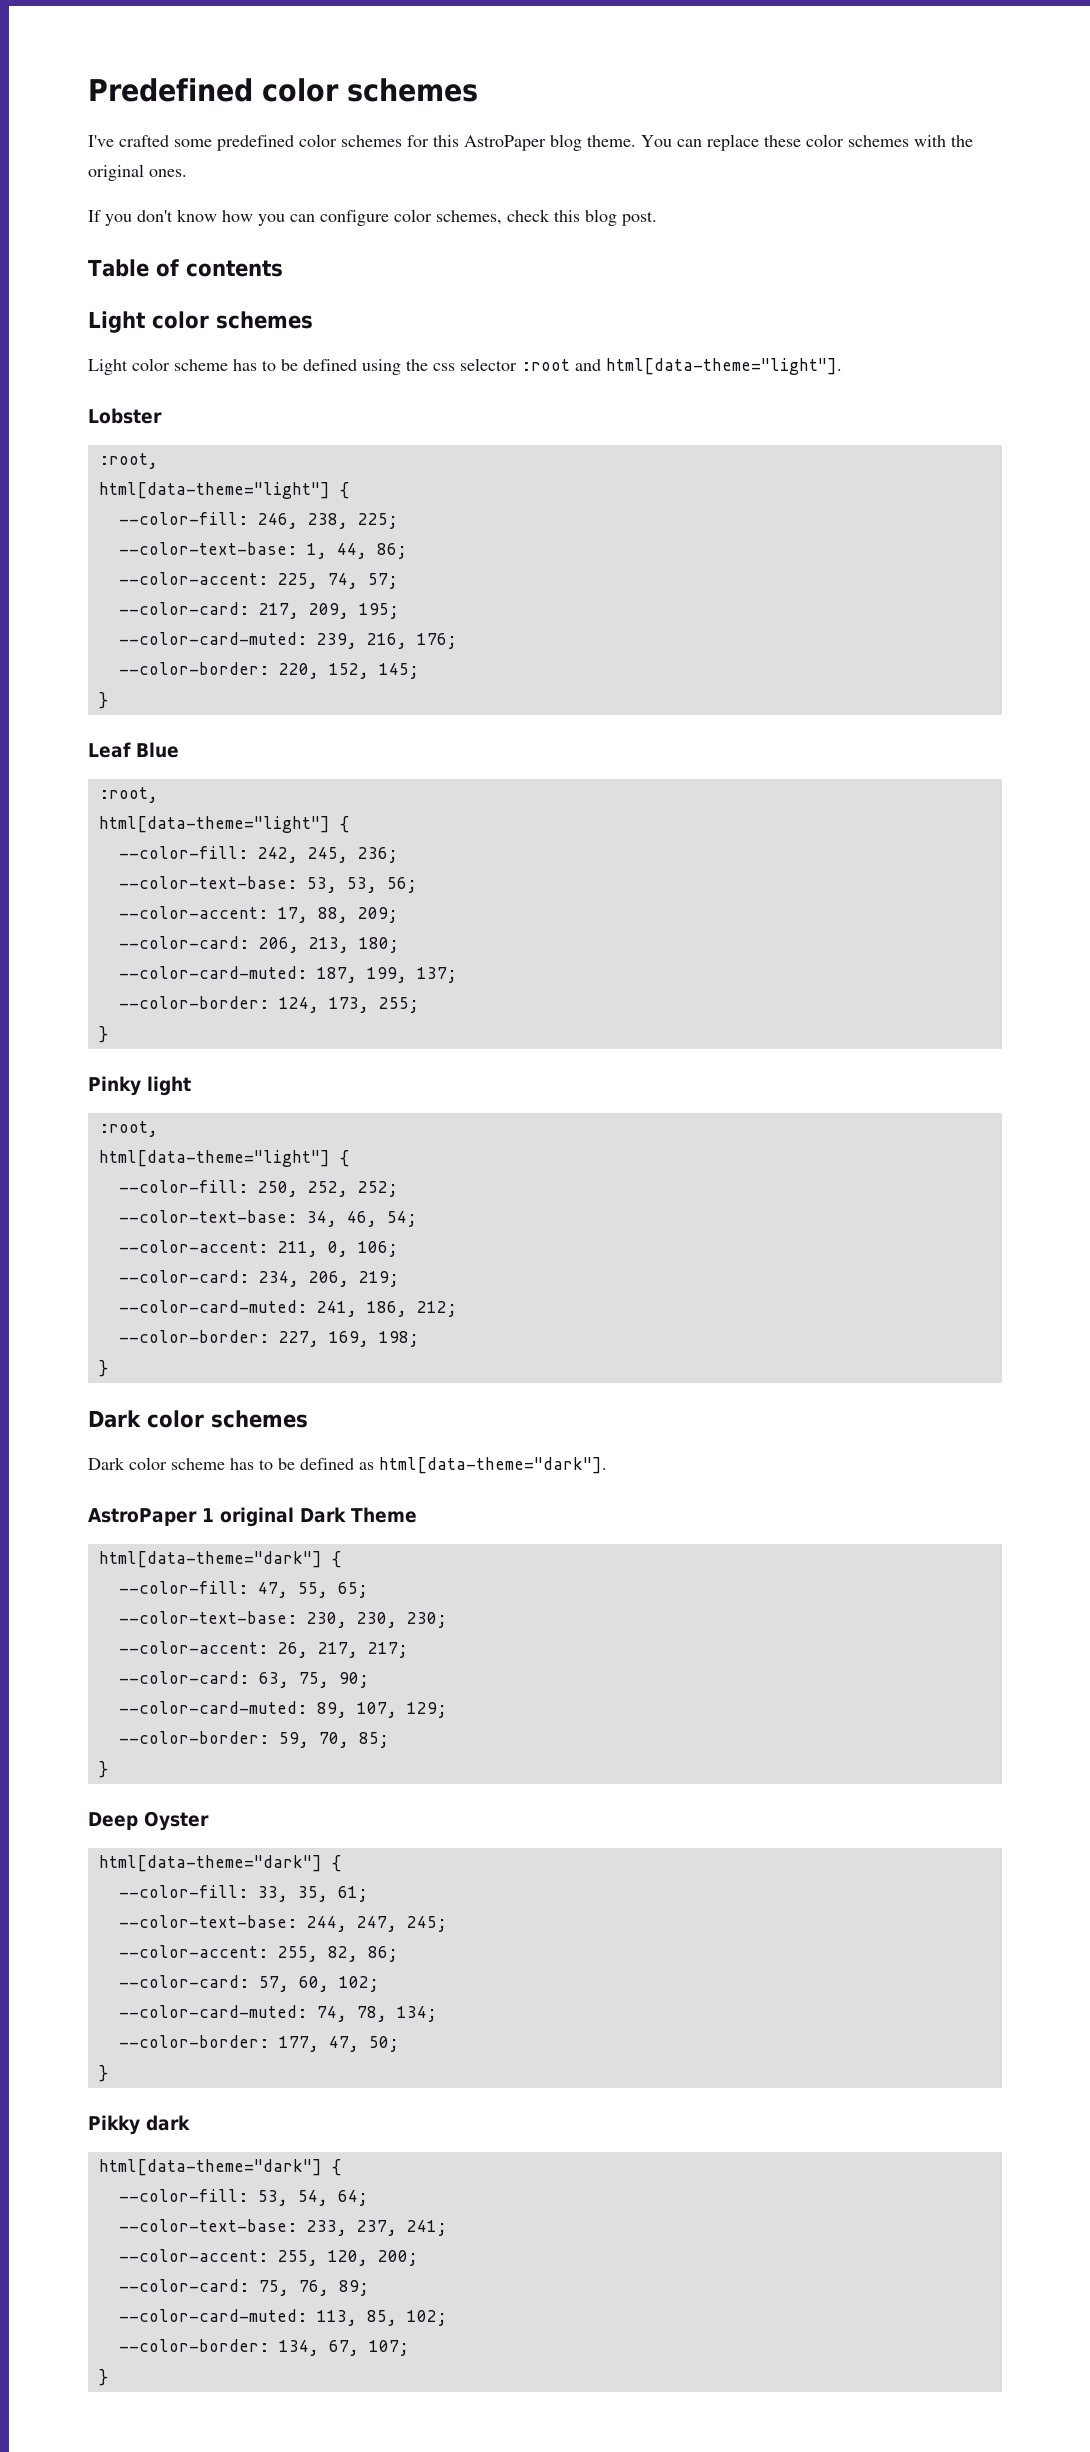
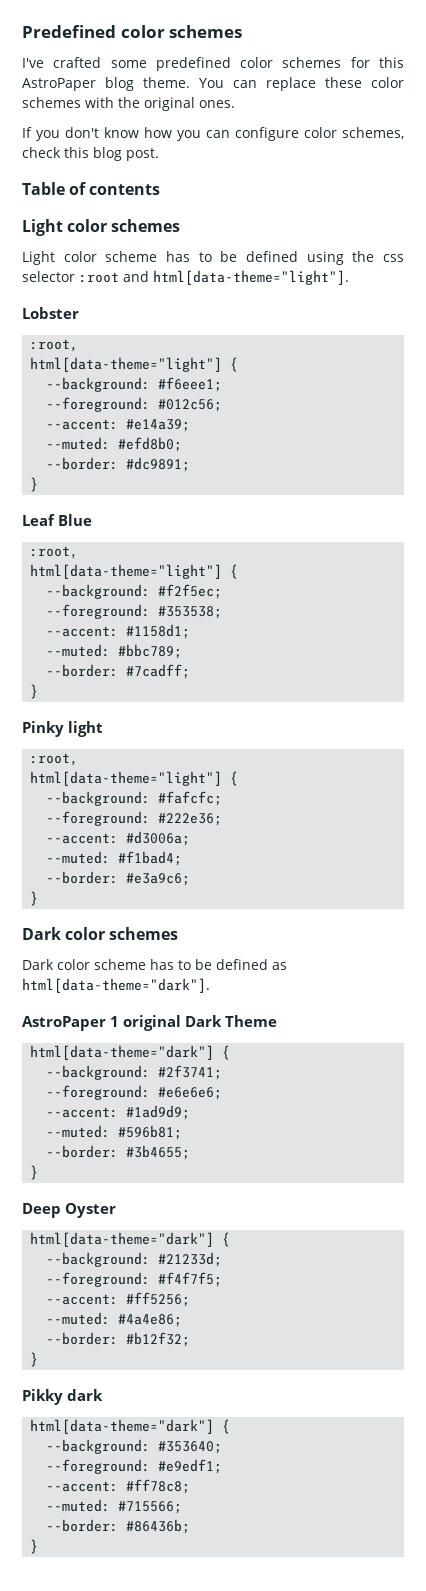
- --color-fill: 246, 238, 225;
- --color-text-base: 1, 44, 86;
- --color-accent: 225, 74, 57;
- --color-card: 217, 209, 195;
- --color-card-muted: 239, 216, 176;
- --color-border: 220, 152, 145;
+ --background: #f6eee1;
+ --foreground: #012c56;
+ --accent: #e14a39;
+ --muted: #efd8b0;
+ --border: #dc9891;
- --color-fill: 242, 245, 236;
- --color-text-base: 53, 53, 56;
- --color-accent: 17, 88, 209;
- --color-card: 206, 213, 180;
- --color-card-muted: 187, 199, 137;
- --color-border: 124, 173, 255;
+ --background: #f2f5ec;
+ --foreground: #353538;
+ --accent: #1158d1;
+ --muted: #bbc789;
+ --border: #7cadff;
- --color-fill: 250, 252, 252;
- --color-text-base: 34, 46, 54;
- --color-accent: 211, 0, 106;
- --color-card: 234, 206, 219;
- --color-card-muted: 241, 186, 212;
- --color-border: 227, 169, 198;
+ --background: #fafcfc;
+ --foreground: #222e36;
+ --accent: #d3006a;
+ --muted: #f1bad4;
+ --border: #e3a9c6;
- --color-fill: 47, 55, 65;
- --color-text-base: 230, 230, 230;
- --color-accent: 26, 217, 217;
- --color-card: 63, 75, 90;
- --color-card-muted: 89, 107, 129;
- --color-border: 59, 70, 85;
+ --background: #2f3741;
+ --foreground: #e6e6e6;
+ --accent: #1ad9d9;
+ --muted: #596b81;
+ --border: #3b4655;
- --color-fill: 33, 35, 61;
- --color-text-base: 244, 247, 245;
- --color-accent: 255, 82, 86;
- --color-card: 57, 60, 102;
- --color-card-muted: 74, 78, 134;
- --color-border: 177, 47, 50;
+ --background: #21233d;
+ --foreground: #f4f7f5;
+ --accent: #ff5256;
+ --muted: #4a4e86;
+ --border: #b12f32;
- --color-fill: 53, 54, 64;
- --color-text-base: 233, 237, 241;
- --color-accent: 255, 120, 200;
- --color-card: 75, 76, 89;
- --color-card-muted: 113, 85, 102;
- --color-border: 134, 67, 107;
+ --background: #353640;
+ --foreground: #e9edf1;
+ --accent: #ff78c8;
+ --muted: #715566;
+ --border: #86436b;

